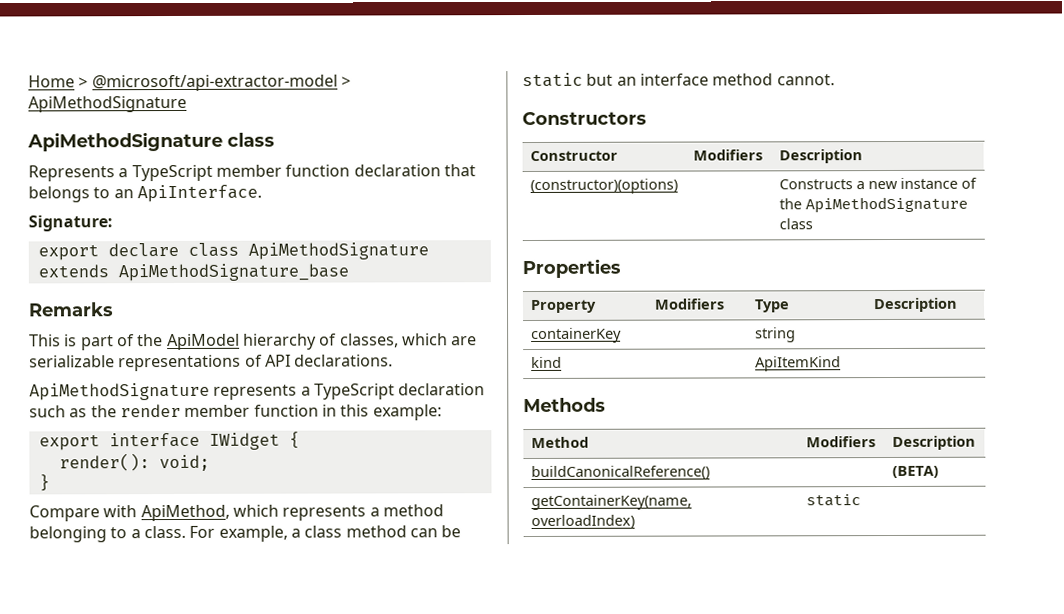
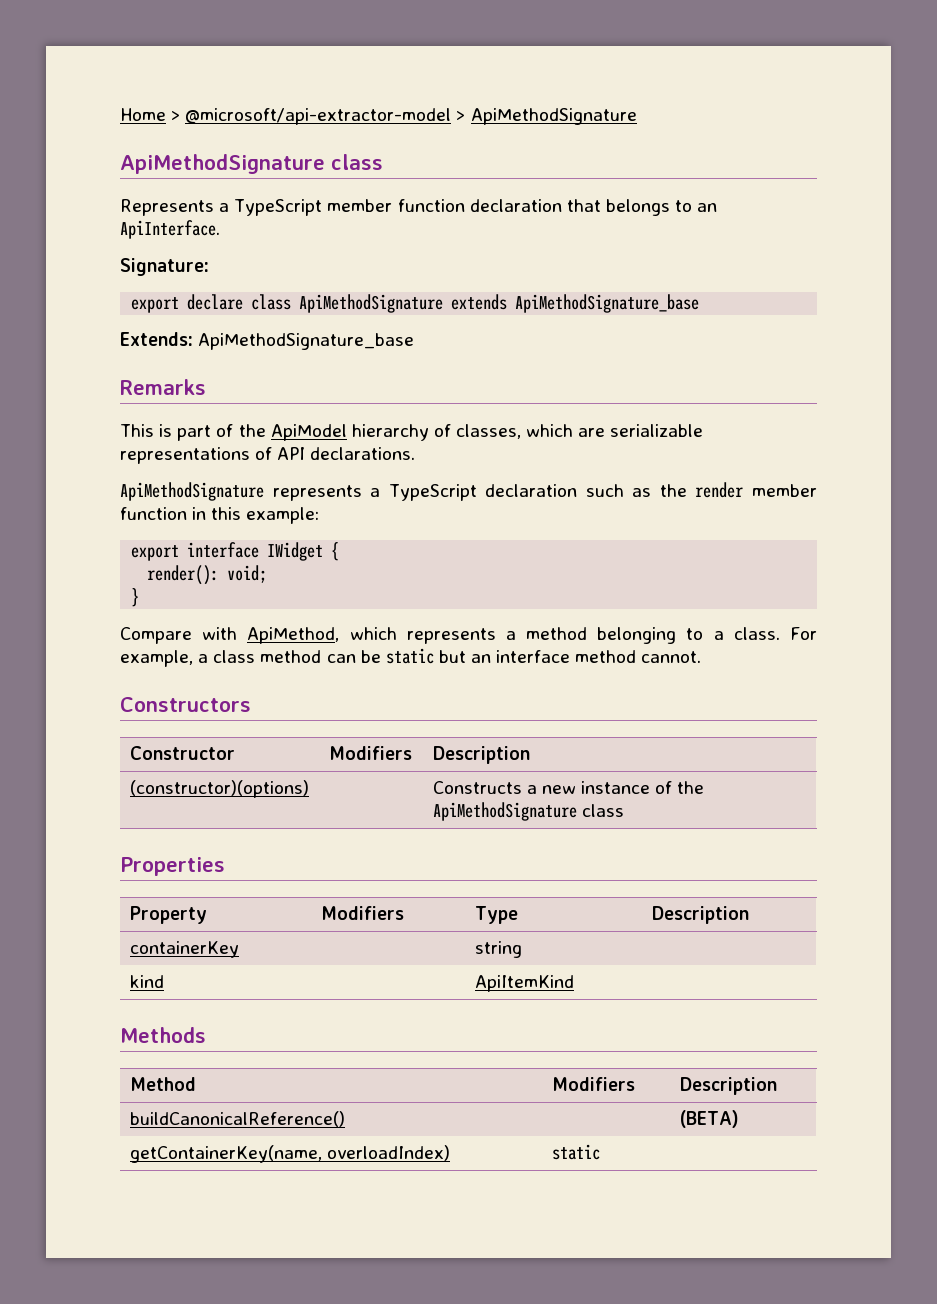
+ Extends: ApiMethodSignature_base

